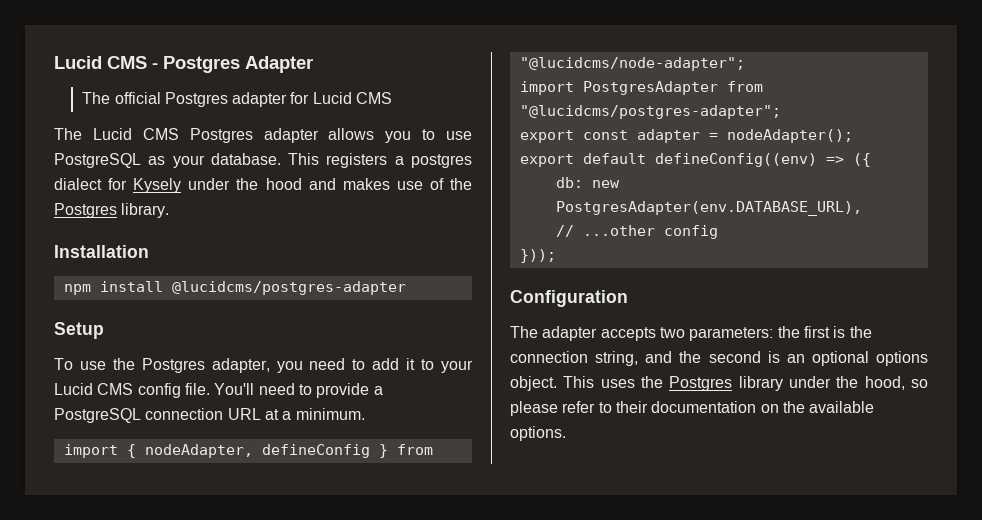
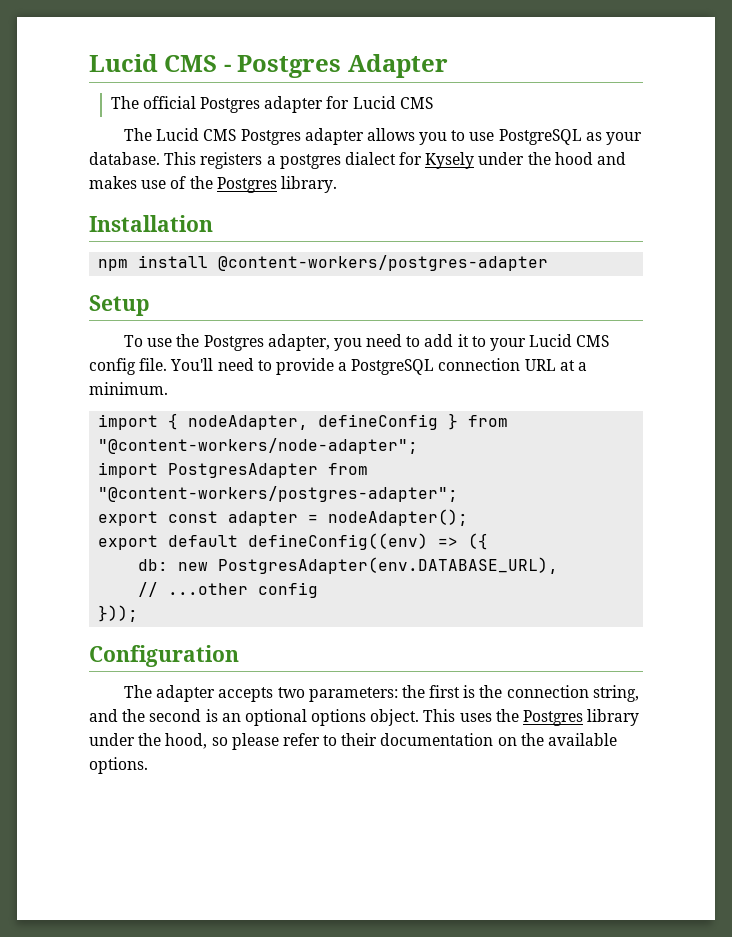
- npm install @lucidcms/postgres-adapter
+ npm install @content-workers/postgres-adapter
- import { nodeAdapter, defineConfig } from "@lucidcms/node-adapter";
+ import { nodeAdapter, defineConfig } from "@content-workers/node-adapter";
- import PostgresAdapter from "@lucidcms/postgres-adapter";
+ import PostgresAdapter from "@content-workers/postgres-adapter";

